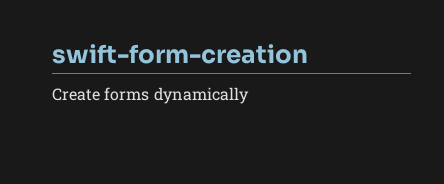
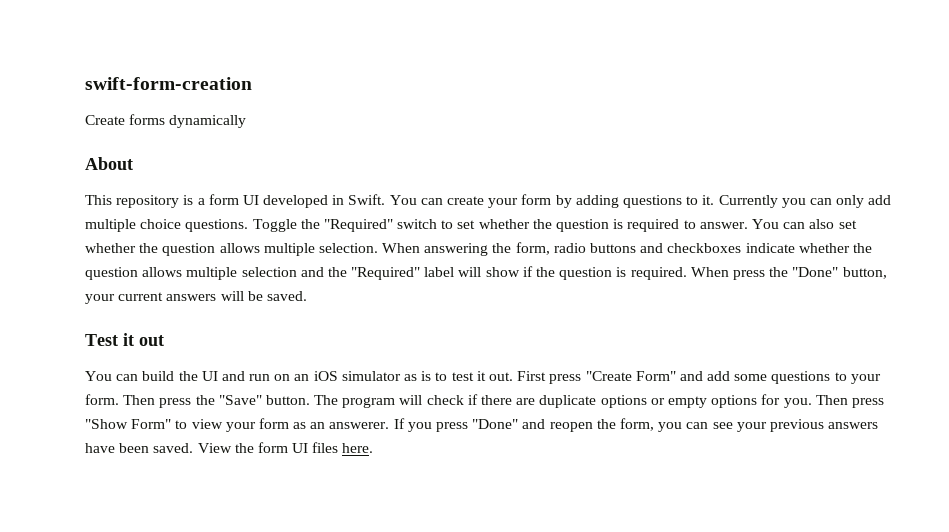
+ About
+ This repository is a form UI developed in Swift. You can create your form by adding questions to it. Currently you can only add multiple choice questions. Toggle the "Required" switch to set whether the question is required to answer. You can also set whether the question allows multiple selection. When answering the form, radio buttons and checkboxes indicate whether the question allows multiple selection and the "Required" label will show if the question is required. When press the "Done" button, your current answers will be saved.
+ Test it out
+ You can build the UI and run on an iOS simulator as is to test it out. First press "Create Form" and add some questions to your form. Then press the "Save" button. The program will check if there are duplicate options or empty options for you. Then press "Show Form" to view your form as an answerer. If you press "Done" and reopen the form, you can see your previous answers have been saved. View the form UI files here.

